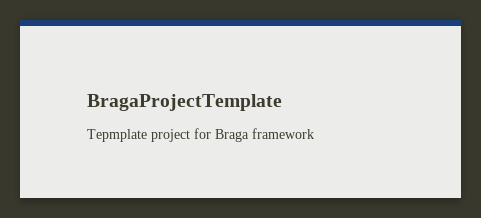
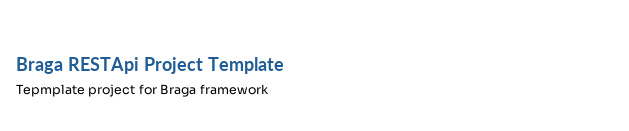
- BragaProjectTemplate
+ Braga RESTApi Project Template

